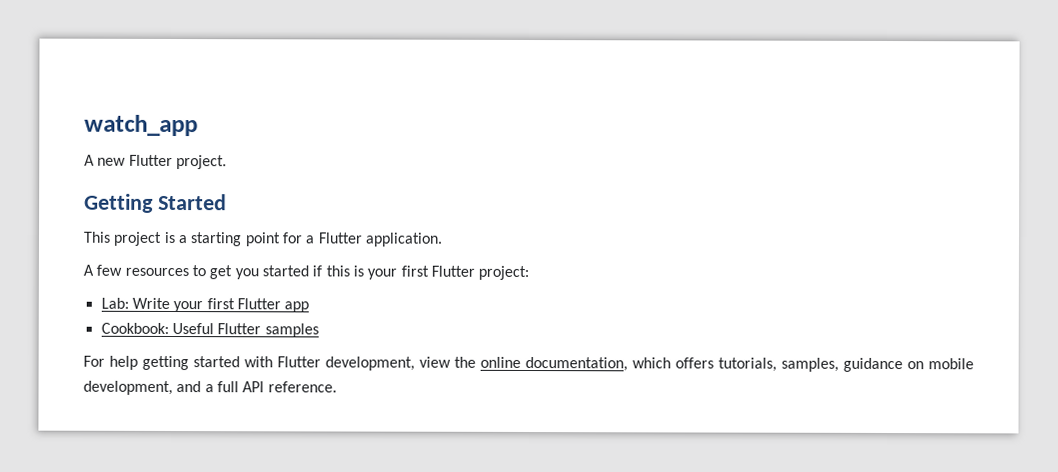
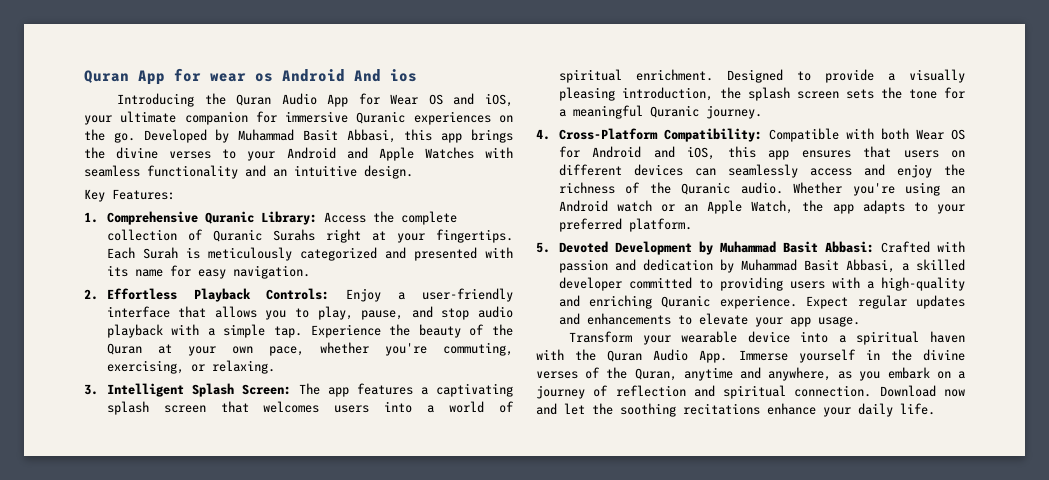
- watch_app
- A new Flutter project.
- Getting Started
- This project is a starting point for a Flutter application.
- A few resources to get you started if this is your first Flutter project:
- Lab: Write your first Flutter app
- Cookbook: Useful Flutter samples
- For help getting started with Flutter development, view the online documentation, which offers tutorials, samples, guidance on mobile development, and a full API reference.
+ Quran App for wear os Android And ios
+ Introducing the Quran Audio App for Wear OS and iOS, your ultimate companion for immersive Quranic experiences on the go. Developed by Muhammad Basit Abbasi, this app brings the divine verses to your Android and Apple Watches with seamless functionality and an intuitive design.
+ Key Features:
+ 1. Comprehensive Quranic Library: Access the complete collection of Quranic Surahs right at your fingertips. Each Surah is meticulously categorized and presented with its name for easy navigation.
+ 2. Effortless Playback Controls: Enjoy a user-friendly interface that allows you to play, pause, and stop audio playback with a simple tap. Experience the beauty of the Quran at your own pace, whether you're commuting, exercising, or relaxing.
+ 3. Intelligent Splash Screen: The app features a captivating splash screen that welcomes users into a world of spiritual enrichment. Designed to provide a visually pleasing introduction, the splash screen sets the tone for a meaningful Quranic journey.
+ 4. Cross-Platform Compatibility: Compatible with both Wear OS for Android and iOS, this app ensures that users on different devices can seamlessly access and enjoy the richness of the Quranic audio. Whether you're using an Android watch or an Apple Watch, the app adapts to your preferred platform.
+ 5. Devoted Development by Muhammad Basit Abbasi: Crafted with passion and dedication by Muhammad Basit Abbasi, a skilled developer committed to providing users with a high-quality and enriching Quranic experience. Expect regular updates and enhancements to elevate your app usage.
+ Transform your wearable device into a spiritual haven with the Quran Audio App. Immerse yourself in the divine verses of the Quran, anytime and anywhere, as you embark on a journey of reflection and spiritual connection. Download now and let the soothing recitations enhance your daily life.

